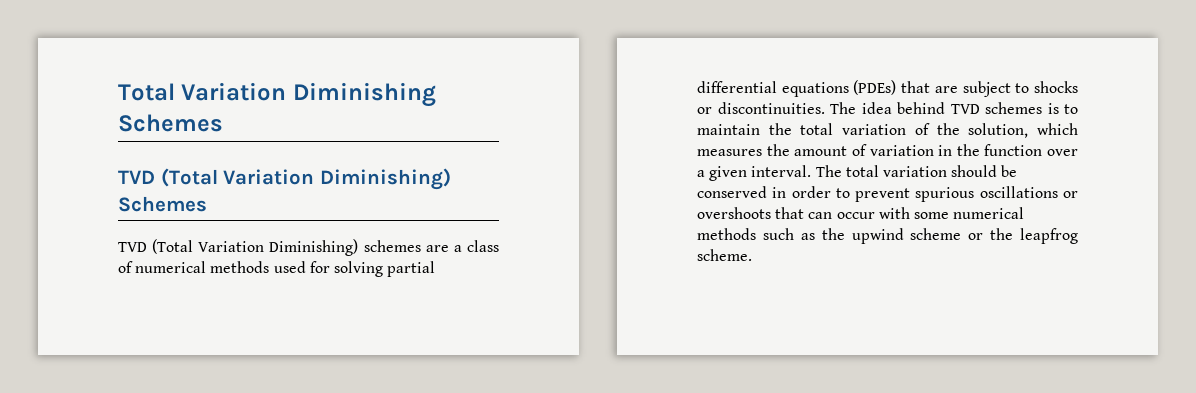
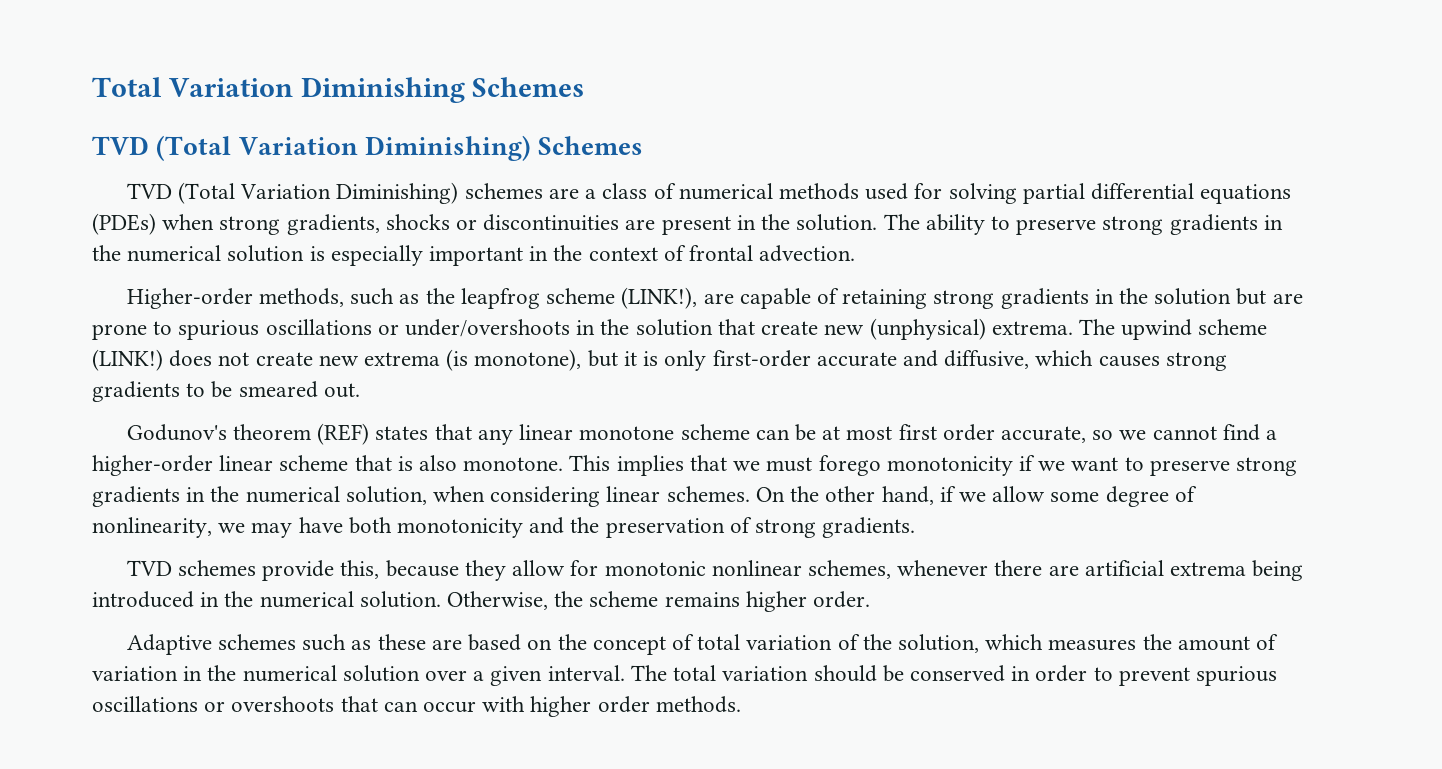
- TVD (Total Variation Diminishing) schemes are a class of numerical methods used for solving partial differential equations (PDEs) that are subject to shocks or discontinuities. The idea behind TVD schemes is to maintain the total variation of the solution, which measures the amount of variation in the function over a given interval.
+ TVD (Total Variation Diminishing) schemes are a class of numerical methods used for solving partial differential equations (PDEs) when strong gradients, shocks or discontinuities are present in the solution. The ability to preserve strong gradients in the numerical solution is especially important in the context of frontal advection.
+ Higher-order methods, such as the leapfrog scheme (LINK!), are capable of retaining strong gradients in the solution but are prone to spurious oscillations or under/overshoots in the solution that create new (unphysical) extrema. The upwind scheme (LINK!) does not create new extrema (is monotone), but it is only first-order accurate and diffusive, which causes strong gradients to be smeared out.
+ Godunov's theorem (REF) states that any linear monotone scheme can be at most first order accurate, so we cannot find a higher-order linear scheme that is also monotone. This implies that we must forego monotonicity if we want to preserve strong gradients in the numerical solution, when considering linear schemes. On the other hand, if we allow some degree of nonlinearity, we may have both monotonicity and the preservation of strong gradients.
+ TVD schemes provide this, because they allow for monotonic nonlinear schemes, whenever there are artificial extrema being introduced in the numerical solution. Otherwise, the scheme remains higher order.
+ Adaptive schemes such as these are based on the concept of total variation of the solution, which measures the amount of variation in the numerical solution over a given interval.
- The total variation should be conserved in order to prevent spurious oscillations or overshoots that can occur with some numerical methods such as the upwind scheme or the leapfrog scheme.
+ The total variation should be conserved in order to prevent spurious oscillations or overshoots that can occur with higher order methods.

